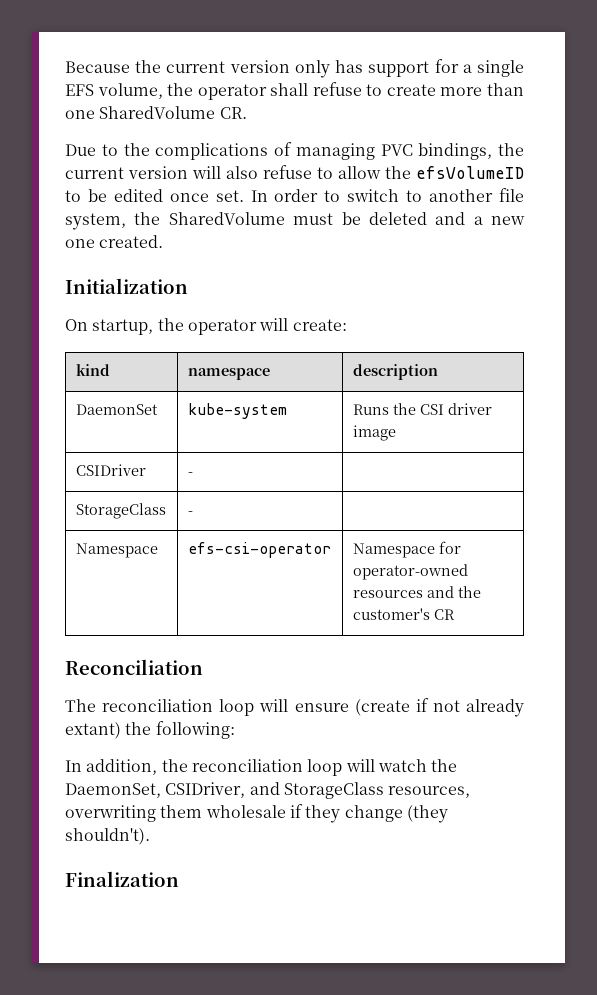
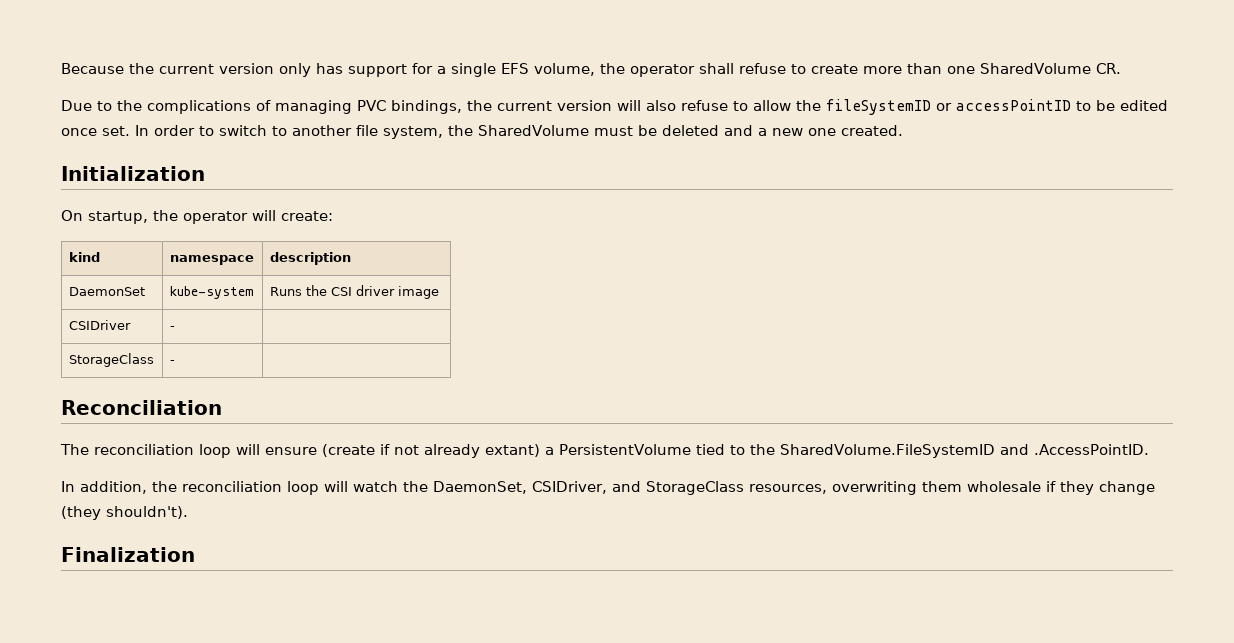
- Due to the complications of managing PVC bindings, the current version will also refuse to allow the efsVolumeID to be edited once set.
+ Due to the complications of managing PVC bindings, the current version will also refuse to allow the fileSystemID or accessPointID to be edited once set.
- Namespace | efs-csi-operator | Namespace for operator-owned resources and the customer's CR
- The reconciliation loop will ensure (create if not already extant) the following:
+ The reconciliation loop will ensure (create if not already extant) a PersistentVolume tied to the SharedVolume.FileSystemID and .AccessPointID.

